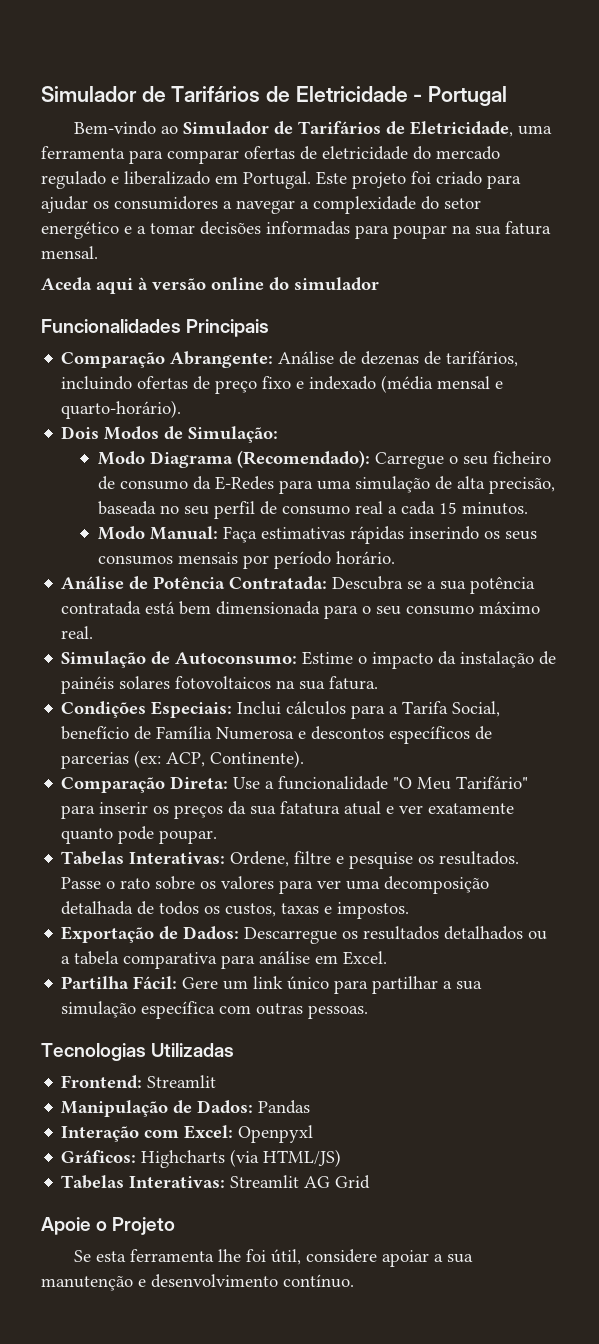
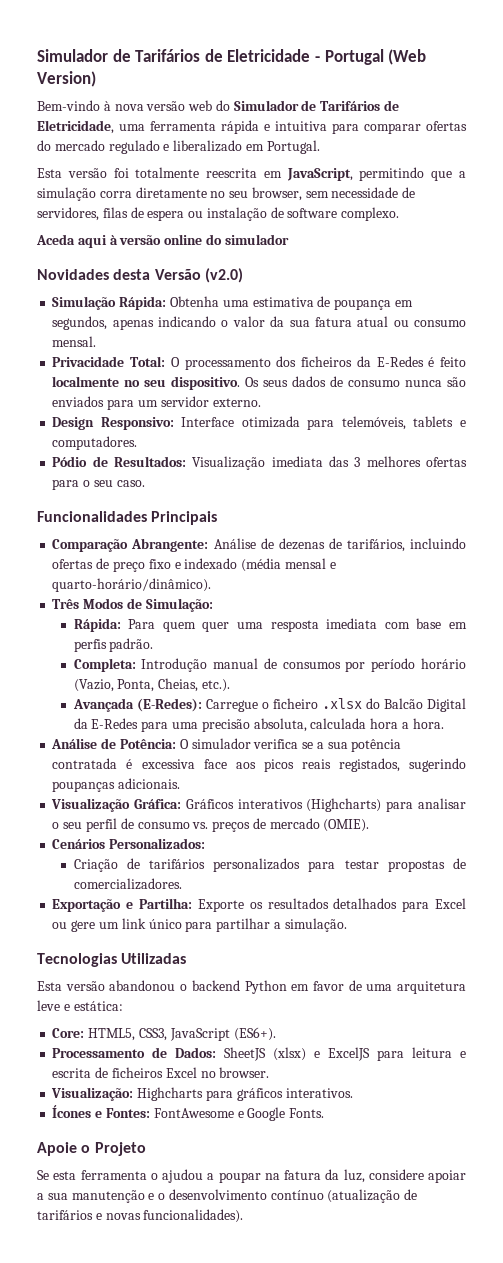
- Simulador de Tarifários de Eletricidade - Portugal
+ Simulador de Tarifários de Eletricidade - Portugal (Web Version)
- Bem-vindo ao Simulador de Tarifários de Eletricidade, uma ferramenta para comparar ofertas de eletricidade do mercado regulado e liberalizado em Portugal. Este projeto foi criado para ajudar os consumidores a navegar a complexidade do setor energético e a tomar decisões informadas para poupar na sua fatura mensal.
+ Bem-vindo à nova versão web do Simulador de Tarifários de Eletricidade, uma ferramenta rápida e intuitiva para comparar ofertas do mercado regulado e liberalizado em Portugal.
+ Esta versão foi totalmente reescrita em JavaScript, permitindo que a simulação corra diretamente no seu browser, sem necessidade de servidores, filas de espera ou instalação de software complexo.
+ Novidades desta Versão (v2.0)
+ Simulação Rápida: Obtenha uma estimativa de poupança em segundos, apenas indicando o valor da sua fatura atual ou consumo mensal.
+ Privacidade Total: O processamento dos ficheiros da E-Redes é feito localmente no seu dispositivo. Os seus dados de consumo nunca são enviados para um servidor externo.
+ Design Responsivo: Interface otimizada para telemóveis, tablets e computadores.
+ Pódio de Resultados: Visualização imediata das 3 melhores ofertas para o seu caso.
- Comparação Abrangente: Análise de dezenas de tarifários, incluindo ofertas de preço fixo e indexado (média mensal e quarto-horário).
- Dois Modos de Simulação:
+ Comparação Abrangente: Análise de dezenas de tarifários, incluindo ofertas de preço fixo e indexado (média mensal e quarto-horário/dinâmico).
+ Três Modos de Simulação:
- Modo Diagrama (Recomendado): Carregue o seu ficheiro de consumo da E-Redes para uma simulação de alta precisão, baseada no seu perfil de consumo real a cada 15 minutos.
- Modo Manual: Faça estimativas rápidas inserindo os seus consumos mensais por período horário.
- Análise de Potência Contratada: Descubra se a sua potência contratada está bem dimensionada para o seu consumo máximo real.
- Simulação de Autoconsumo: Estime o impacto da instalação de painéis solares fotovoltaicos na sua fatura.
- Condições Especiais: Inclui cálculos para a Tarifa Social, benefício de Família Numerosa e descontos específicos de parcerias (ex: ACP, Continente).
- Comparação Direta: Use a funcionalidade "O Meu Tarifário" para inserir os preços da sua fatatura atual e ver exatamente quanto pode poupar.
- Tabelas Interativas: Ordene, filtre e pesquise os resultados. Passe o rato sobre os valores para ver uma decomposição detalhada de todos os custos, taxas e impostos.
- Exportação de Dados: Descarregue os resultados detalhados ou a tabela comparativa para análise em Excel.
- Partilha Fácil: Gere um link único para partilhar a sua simulação específica com outras pessoas.
+ Rápida: Para quem quer uma resposta imediata com base em perfis padrão.
+ Completa: Introdução manual de consumos por período horário (Vazio, Ponta, Cheias, etc.).
+ Avançada (E-Redes): Carregue o ficheiro .xlsx do Balcão Digital da E-Redes para uma precisão absoluta, calculada hora a hora.
+ Análise de Potência: O simulador verifica se a sua potência contratada é excessiva face aos picos reais registados, sugerindo poupanças adicionais.
+ Visualização Gráfica: Gráficos interativos (Highcharts) para analisar o seu perfil de consumo vs. preços de mercado (OMIE).
+ Cenários Personalizados:
+ Criação de tarifários personalizados para testar propostas de comercializadores.
+ Exportação e Partilha: Exporte os resultados detalhados para Excel ou gere um link único para partilhar a simulação.
  Tecnologias Utilizadas
- Frontend: Streamlit
- Manipulação de Dados: Pandas
- Interação com Excel: Openpyxl
- Gráficos: Highcharts (via HTML/JS)
- Tabelas Interativas: Streamlit AG Grid
+ Esta versão abandonou o backend Python em favor de uma arquitetura leve e estática:
+ Core: HTML5, CSS3, JavaScript (ES6+).
+ Processamento de Dados: SheetJS (xlsx) e ExcelJS para leitura e escrita de ficheiros Excel no browser.
+ Visualização: Highcharts para gráficos interativos.
+ Ícones e Fontes: FontAwesome e Google Fonts.
- Se esta ferramenta lhe foi útil, considere apoiar a sua manutenção e desenvolvimento contínuo.
+ Se esta ferramenta o ajudou a poupar na fatura da luz, considere apoiar a sua manutenção e o desenvolvimento contínuo (atualização de tarifários e novas funcionalidades).

